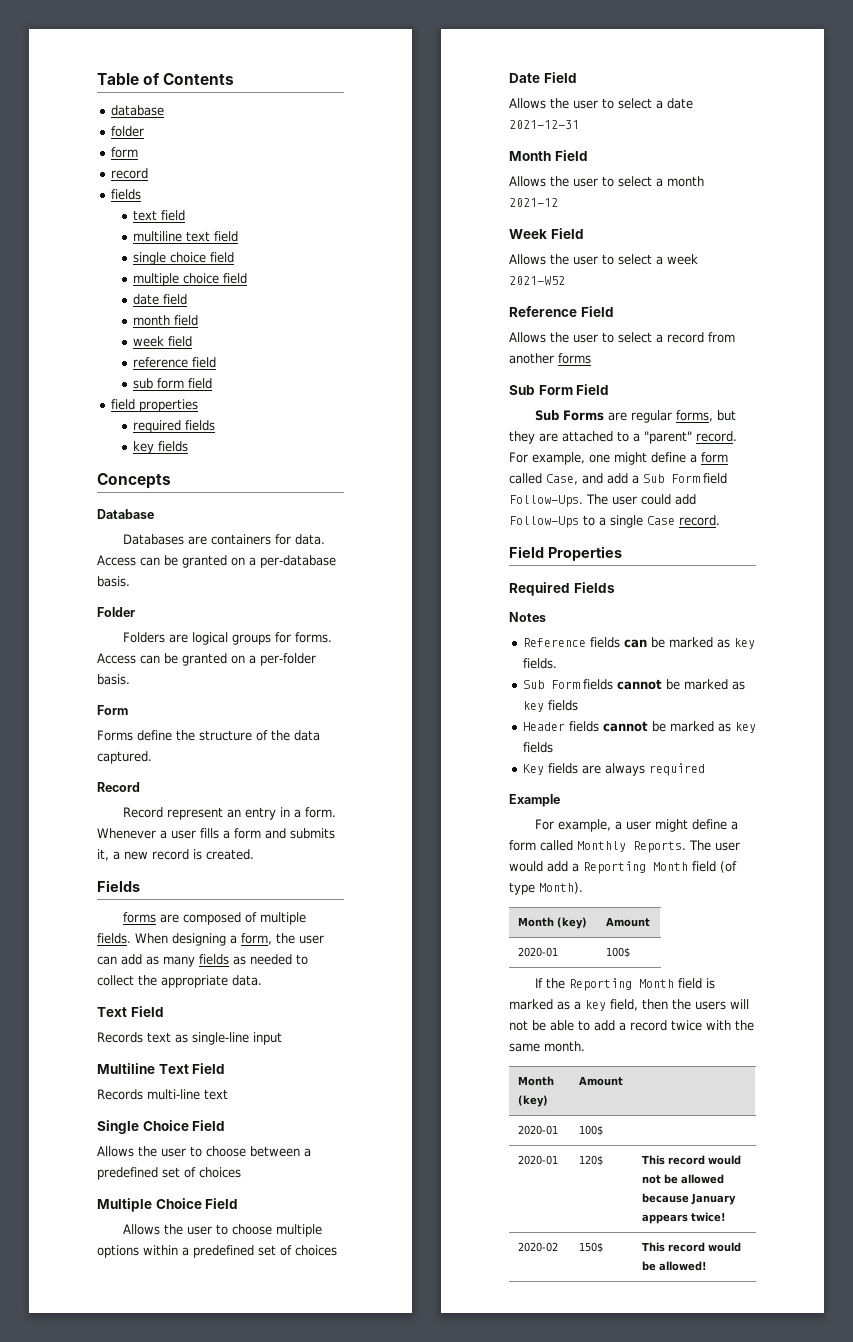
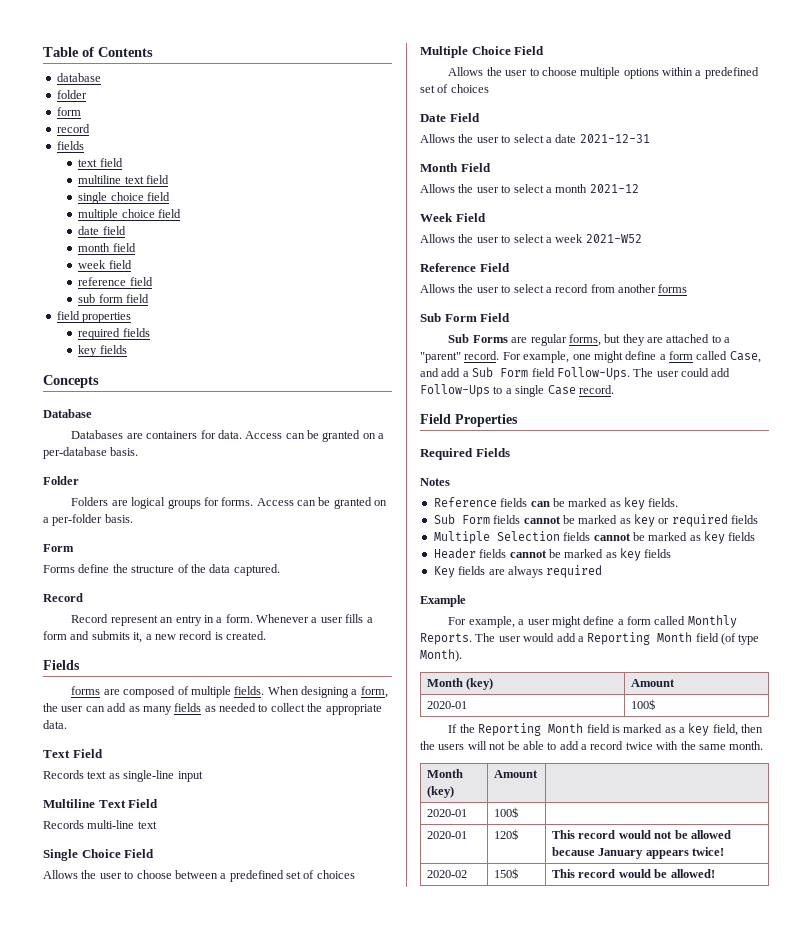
- Sub Form fields cannot be marked as key fields
+ Sub Form fields cannot be marked as key or required fields
+ Multiple Selection fields cannot be marked as key fields

